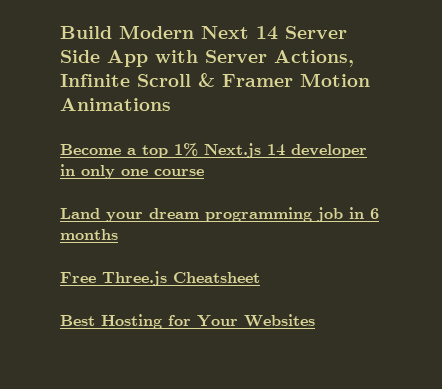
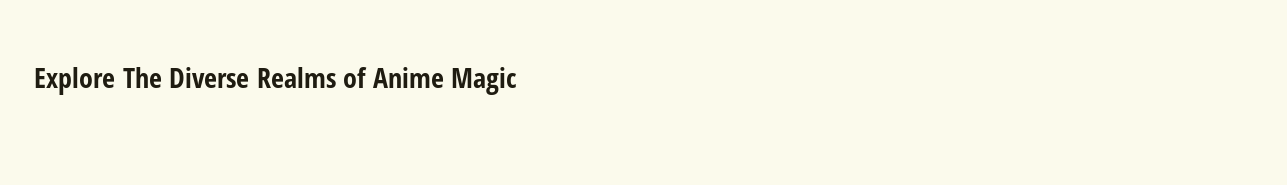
- Build Modern Next 14 Server Side App with Server Actions, Infinite Scroll & Framer Motion Animations
- Become a top 1% Next.js 14 developer in only one course
- Land your dream programming job in 6 months
- Free Three.js Cheatsheet
- Best Hosting for Your Websites
+ Explore The Diverse Realms of Anime Magic

